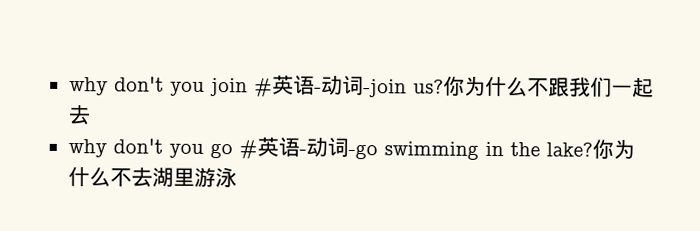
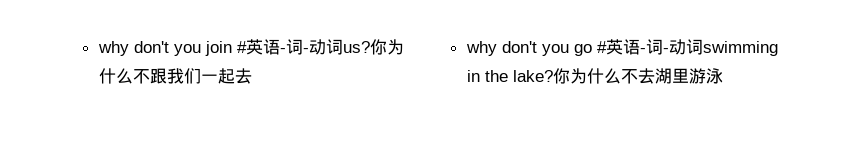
- why don't you join #英语-动词-join us?
+ why don't you join #英语-词-动词us?
- why don't you go #英语-动词-go swimming in the lake?
+ why don't you go #英语-词-动词swimming in the lake?

